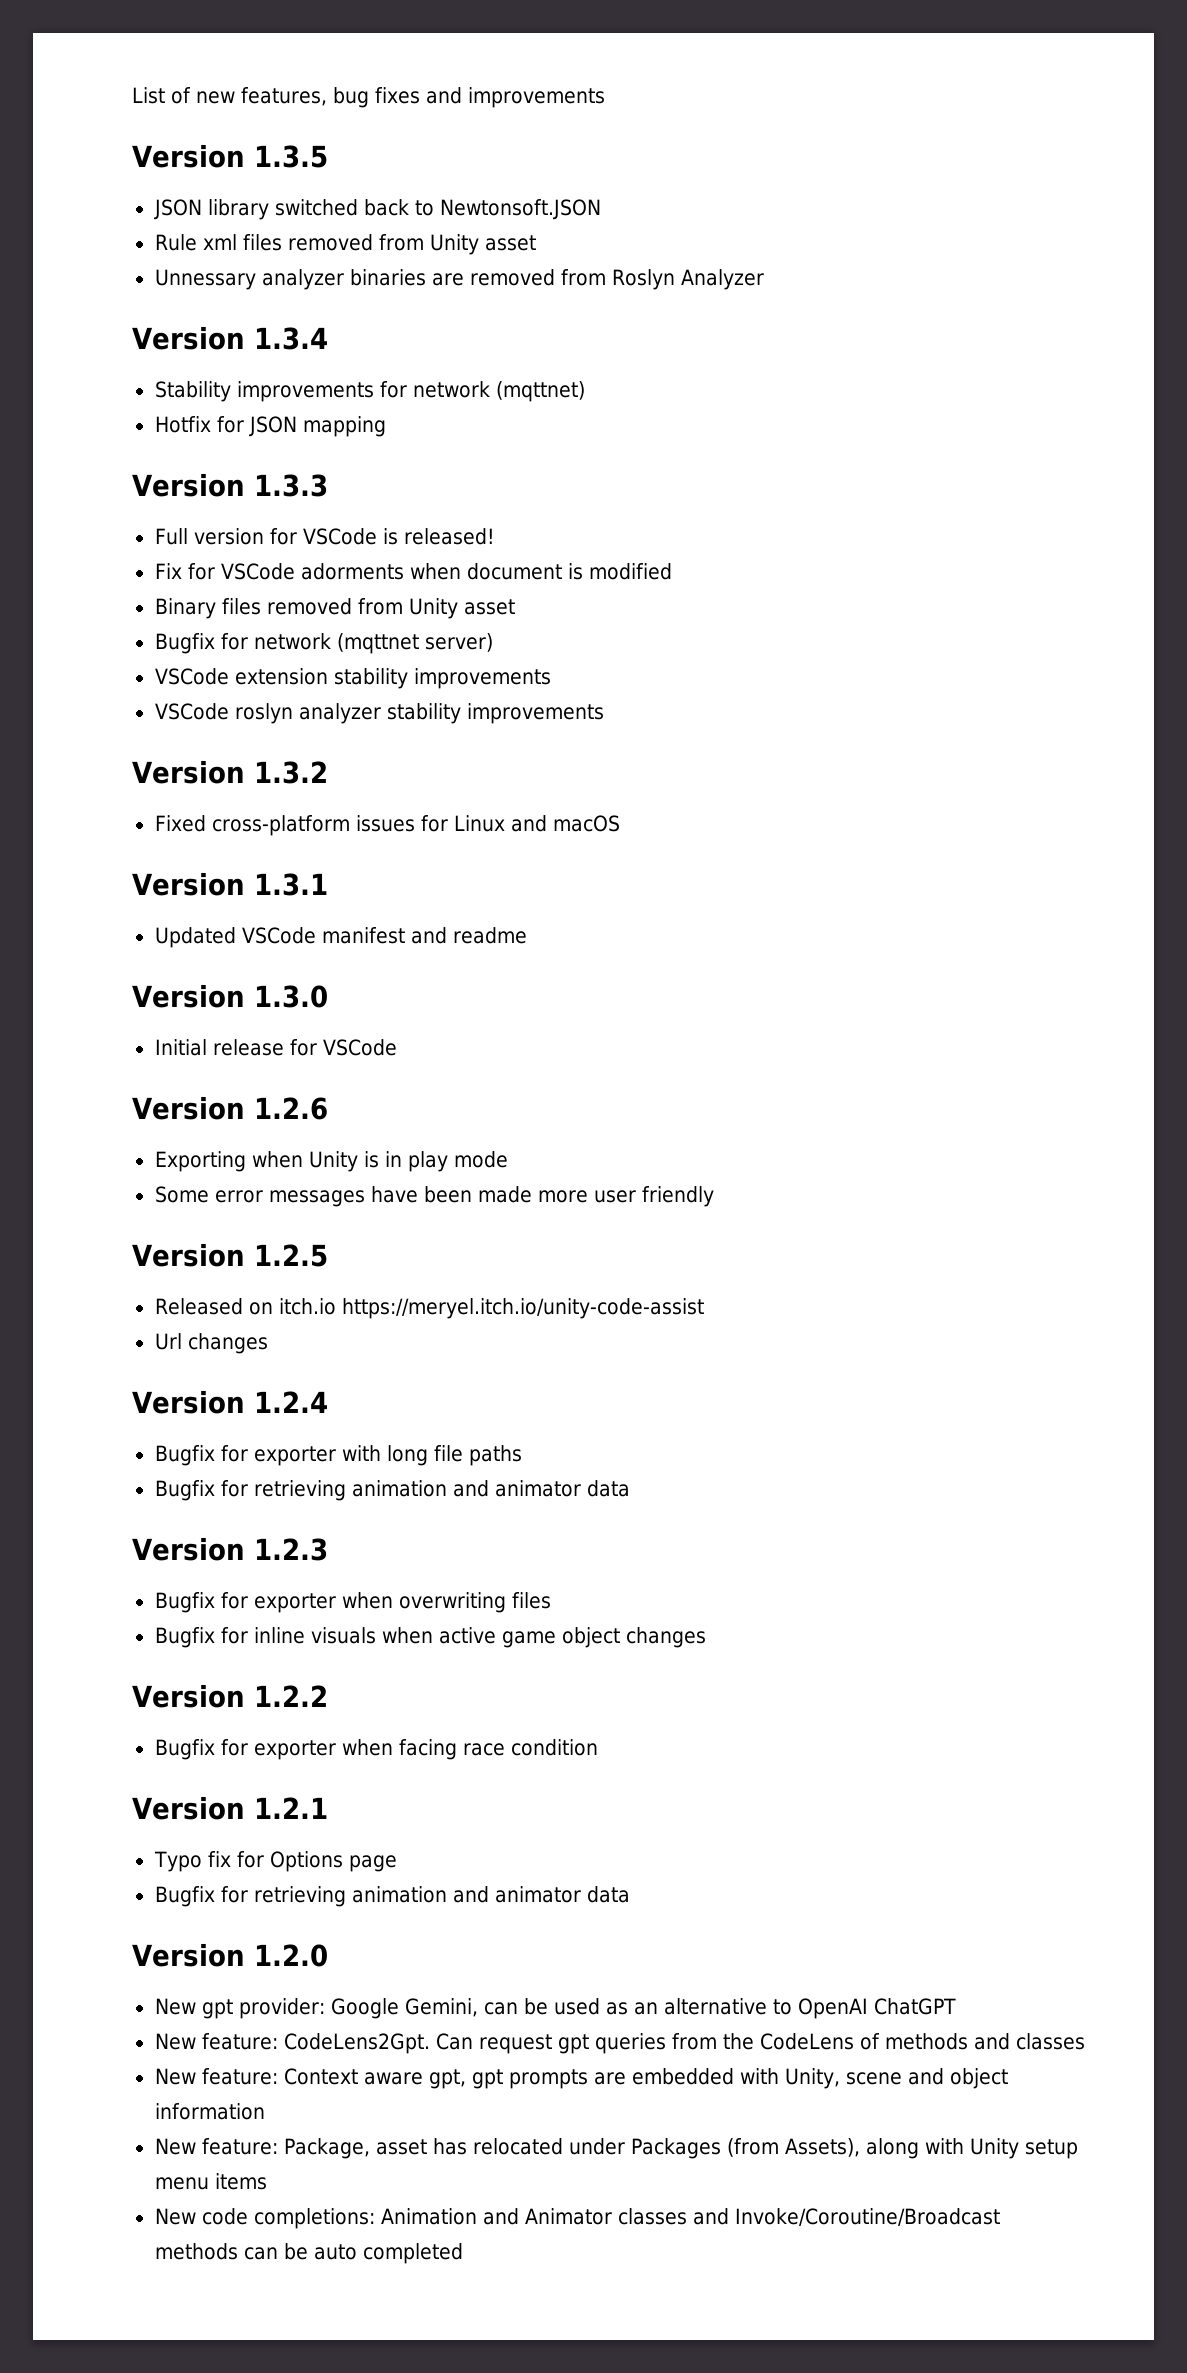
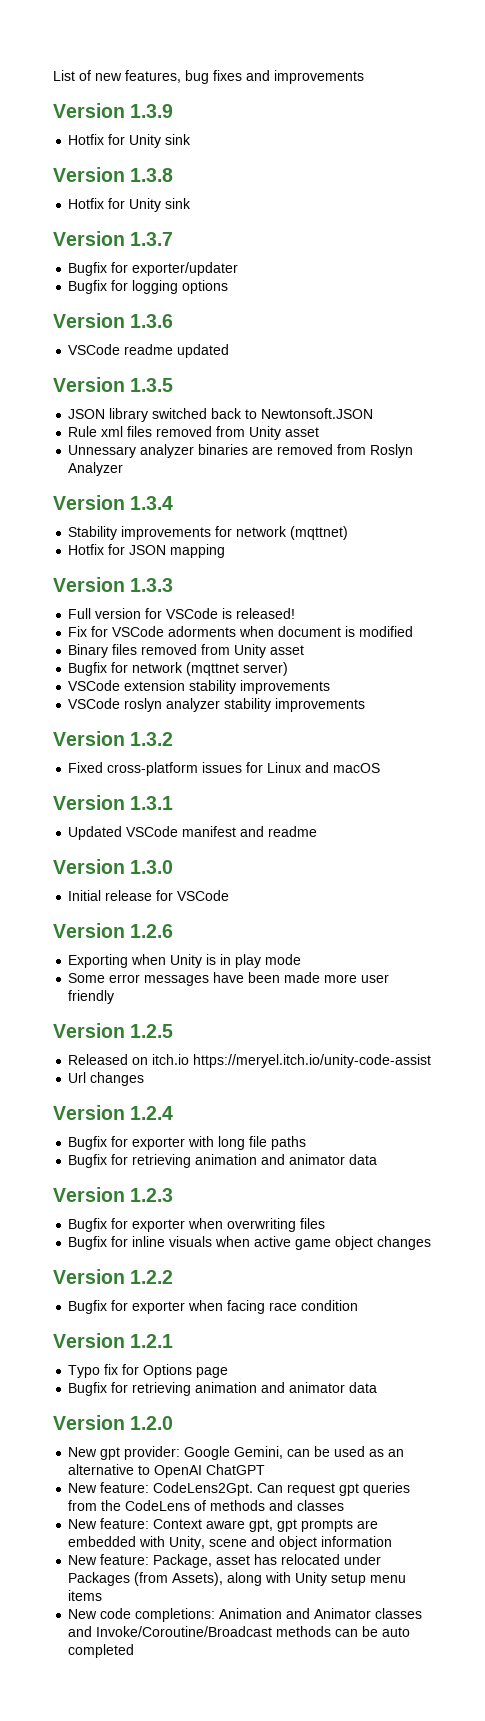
+ Version 1.3.9
+ Hotfix for Unity sink
+ Version 1.3.8
+ Hotfix for Unity sink
+ Version 1.3.7
+ Bugfix for exporter/updater
+ Bugfix for logging options
+ Version 1.3.6
+ VSCode readme updated

